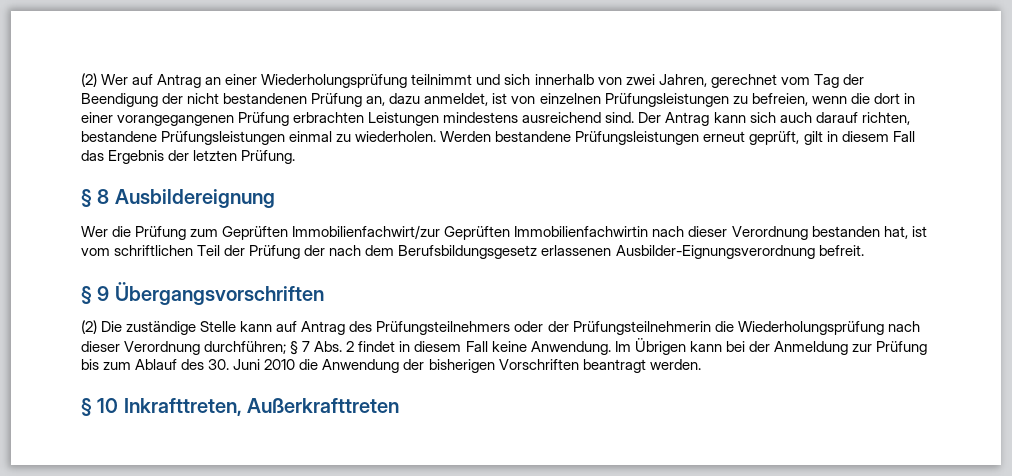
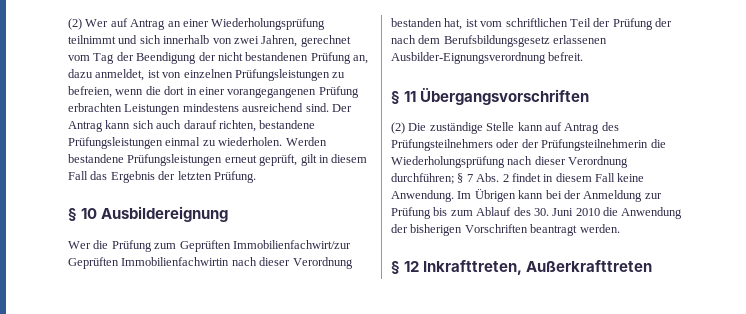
- § 8 Ausbildereignung
+ § 10 Ausbildereignung
- § 9 Übergangsvorschriften
+ § 11 Übergangsvorschriften
- § 10 Inkrafttreten, Außerkrafttreten
+ § 12 Inkrafttreten, Außerkrafttreten

